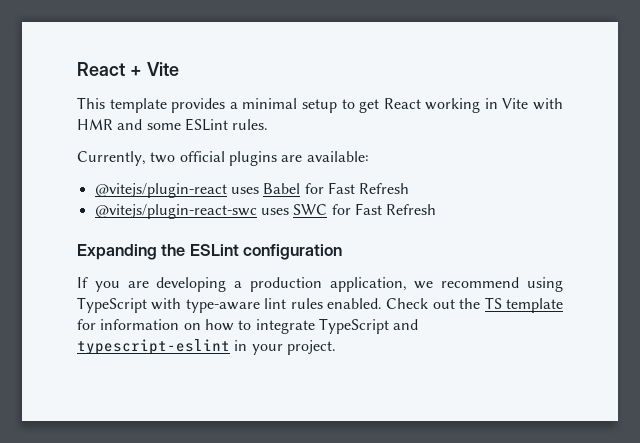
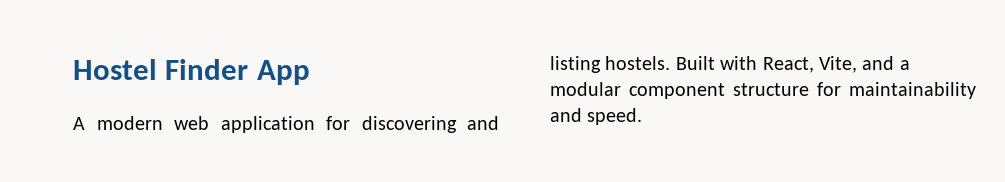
- React + Vite
- This template provides a minimal setup to get React working in Vite with HMR and some ESLint rules.
- Currently, two official plugins are available:
- @vitejs/plugin-react uses Babel for Fast Refresh
- @vitejs/plugin-react-swc uses SWC for Fast Refresh
- Expanding the ESLint configuration
- If you are developing a production application, we recommend using TypeScript with type-aware lint rules enabled. Check out the TS template for information on how to integrate TypeScript and typescript-eslint in your project.
+ Hostel Finder App
+ A modern web application for discovering and listing hostels. Built with React, Vite, and a modular component structure for maintainability and speed.

